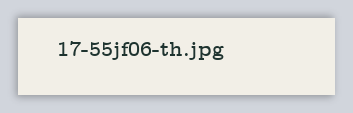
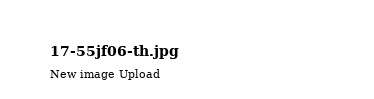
+ New image Upload

